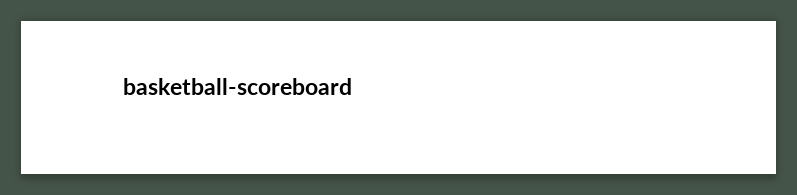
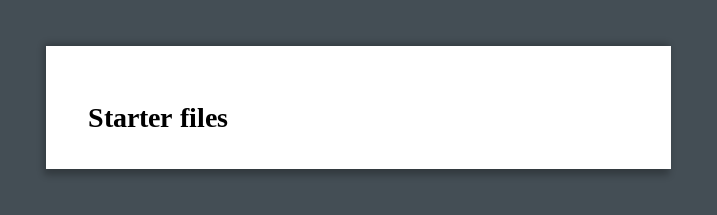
- basketball-scoreboard
+ Starter files

